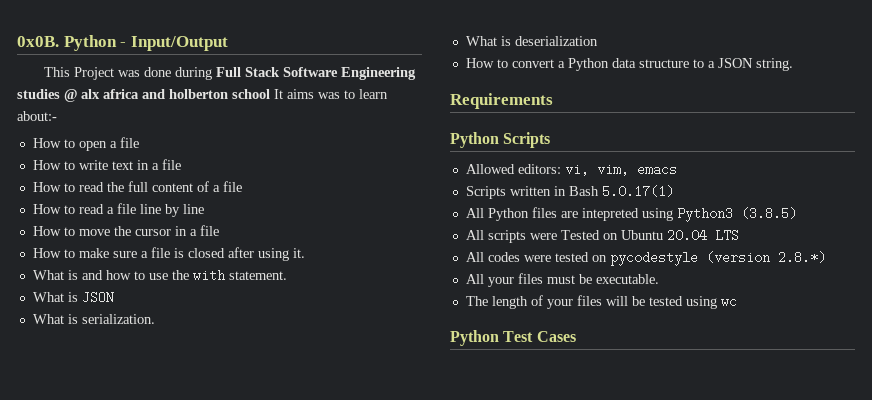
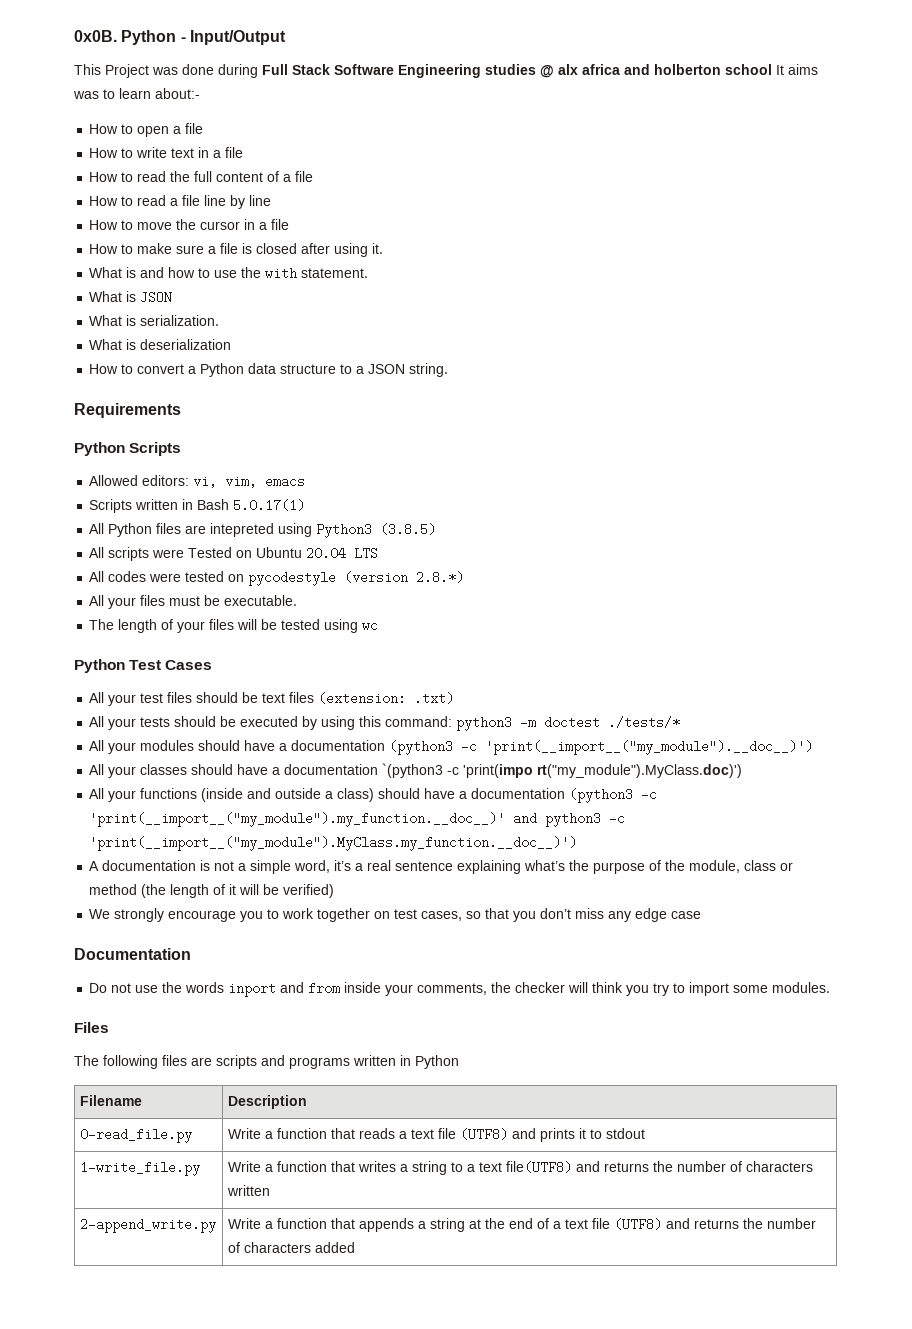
+ All your test files should be text files (extension: .txt)
+ All your tests should be executed by using this command: python3 -m doctest ./tests/*
+ All your modules should have a documentation (python3 -c 'print(__import__("my_module").__doc__)')
+ All your classes should have a documentation `(python3 -c 'print(impo rt("my_module").MyClass.doc)')
+ All your functions (inside and outside a class) should have a documentation (python3 -c 'print(__import__("my_module").my_function.__doc__)' and python3 -c 'print(__import__("my_module").MyClass.my_function.__doc__)')
+ A documentation is not a simple word, it’s a real sentence explaining what’s the purpose of the module, class or method (the length of it will be verified)
+ We strongly encourage you to work together on test cases, so that you don’t miss any edge case
+ Documentation
+ Do not use the words inport and from inside your comments, the checker will think you try to import some modules.
+ Files
+ The following files are scripts and programs written in Python
+ Filename | Description
+ 0-read_file.py | Write a function that reads a text file (UTF8) and prints it to stdout
+ 1-write_file.py | Write a function that writes a string to a text file(UTF8) and returns the number of characters written
+ 2-append_write.py | Write a function that appends a string at the end of a text file (UTF8) and returns the number of characters added

